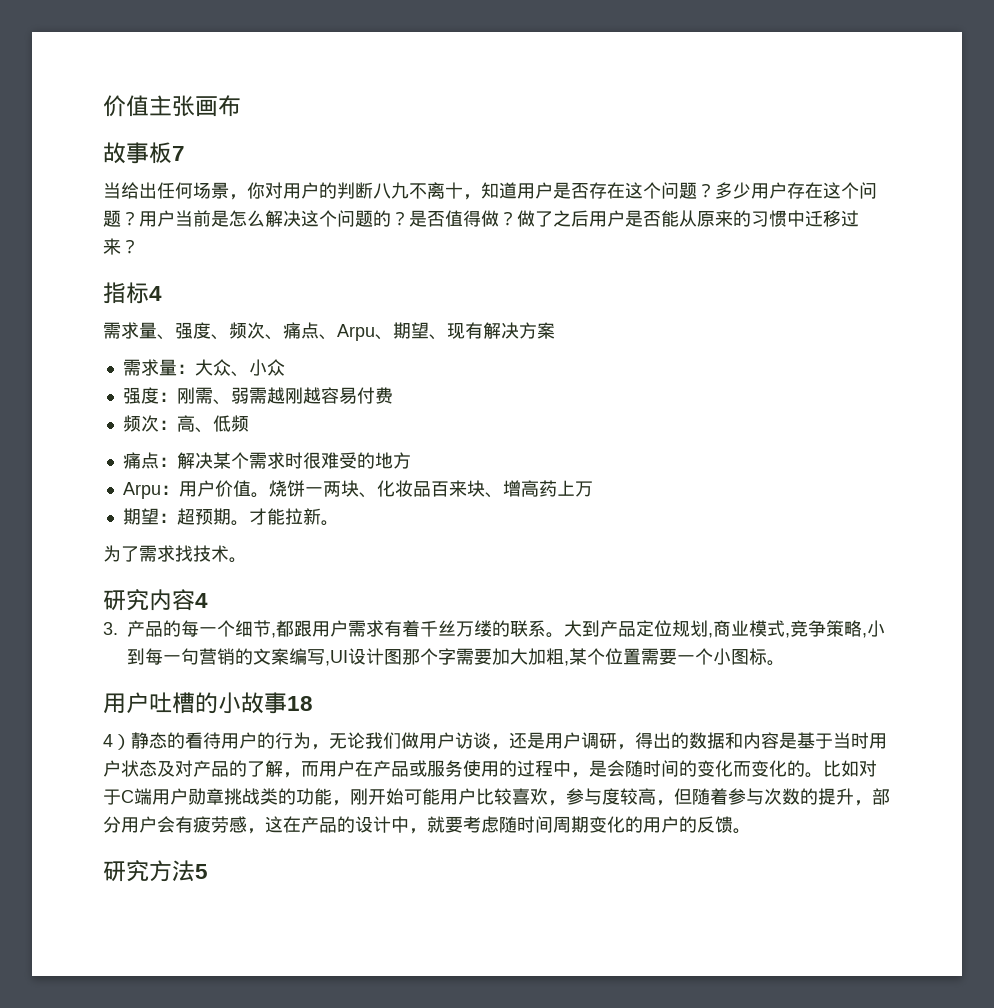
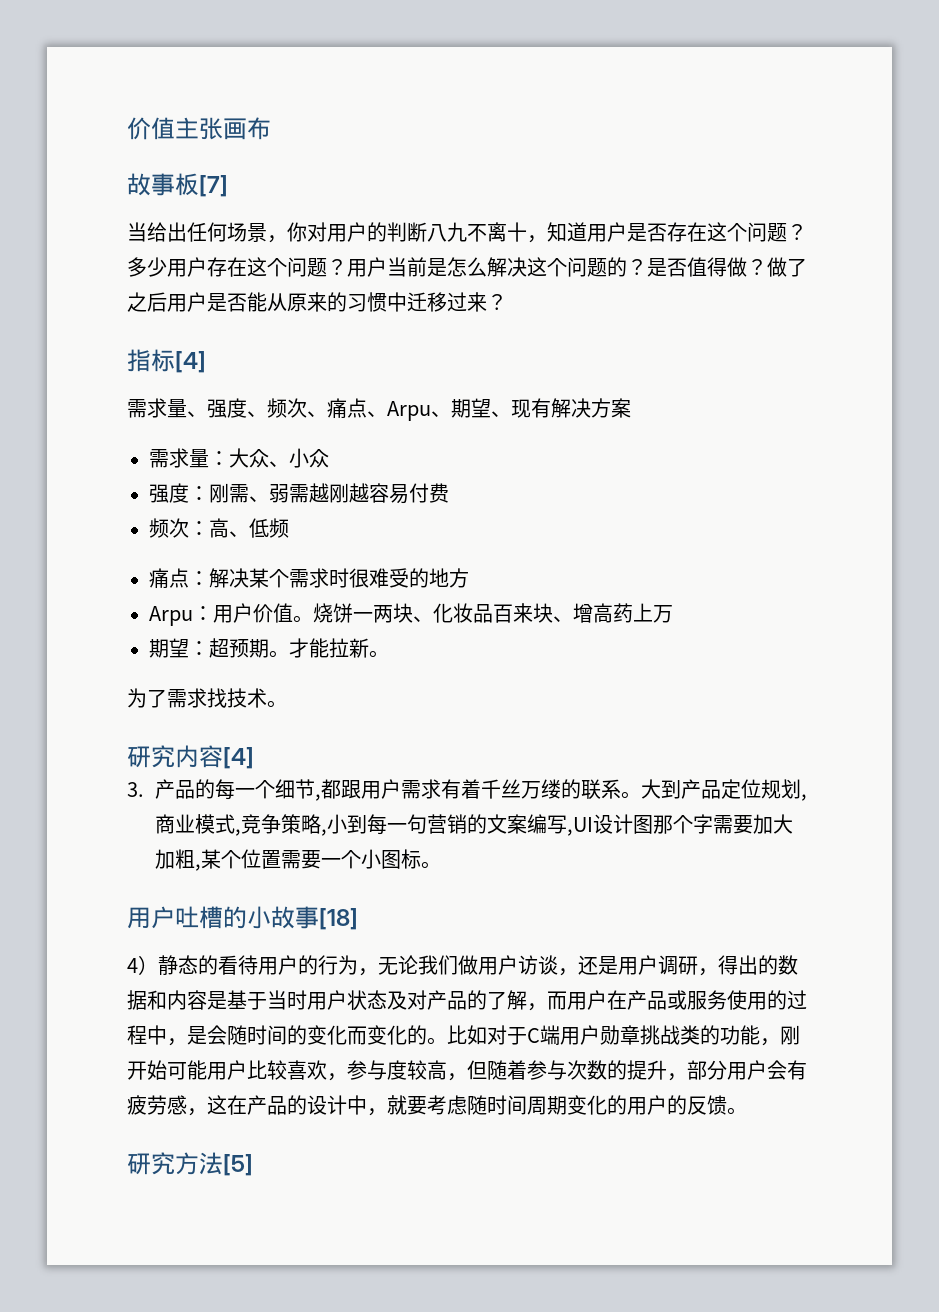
- 故事板7
+ 故事板[7]
- 指标4
+ 指标[4]
- 研究内容4
+ 研究内容[4]
- 用户吐槽的小故事18
+ 用户吐槽的小故事[18]
- 研究方法5
+ 研究方法[5]

